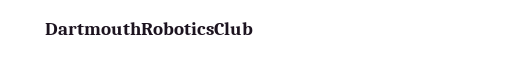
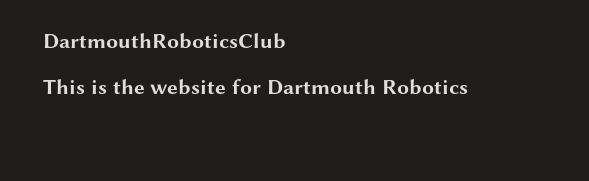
+ This is the website for Dartmouth Robotics

